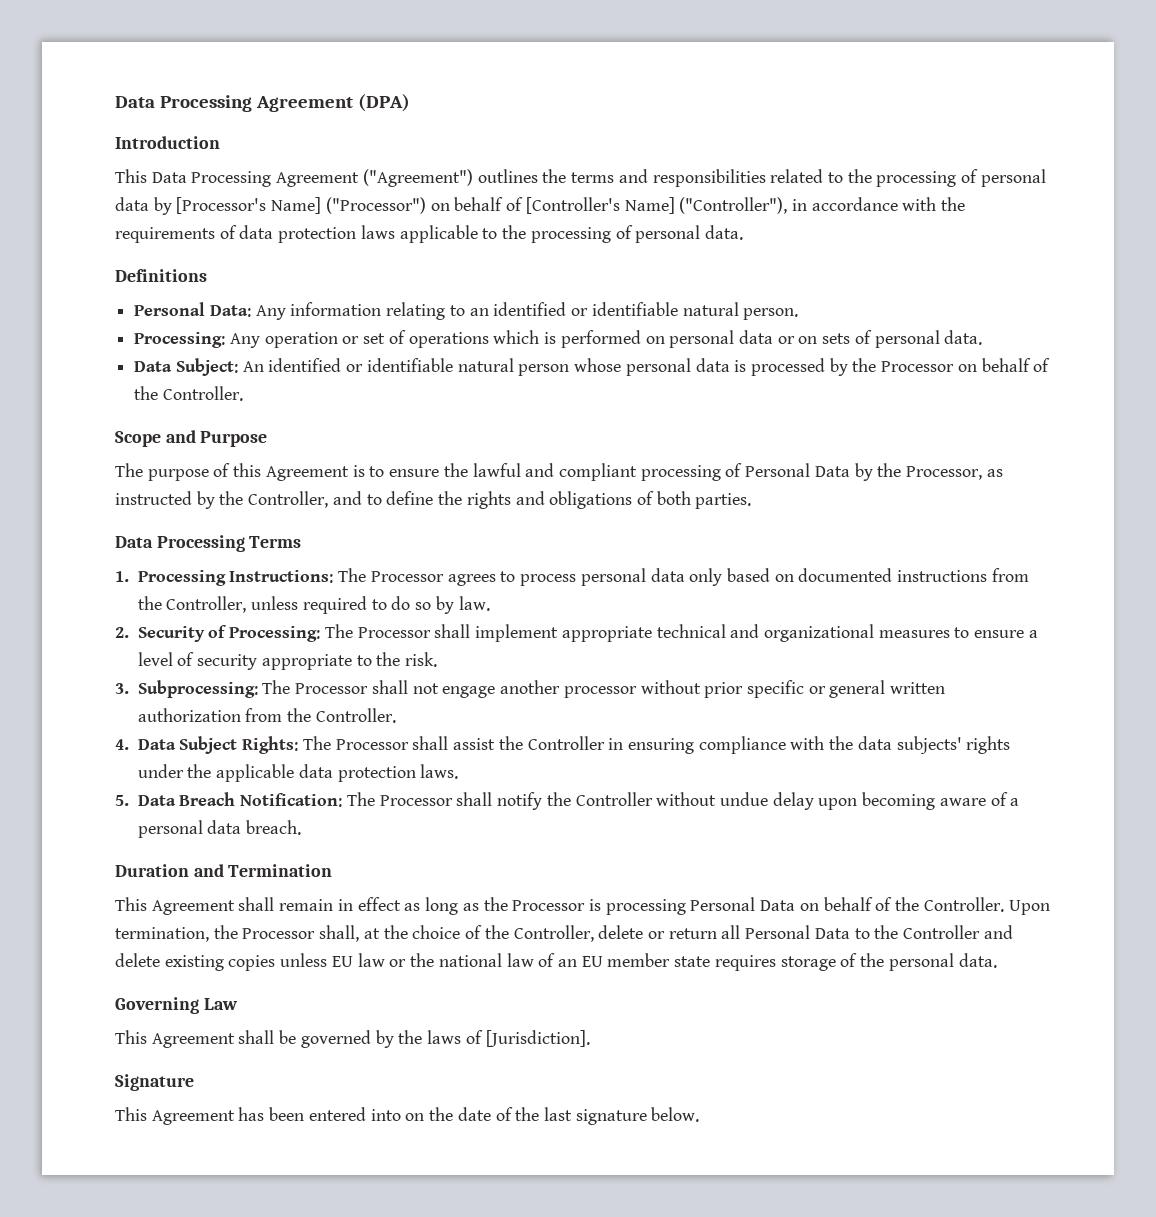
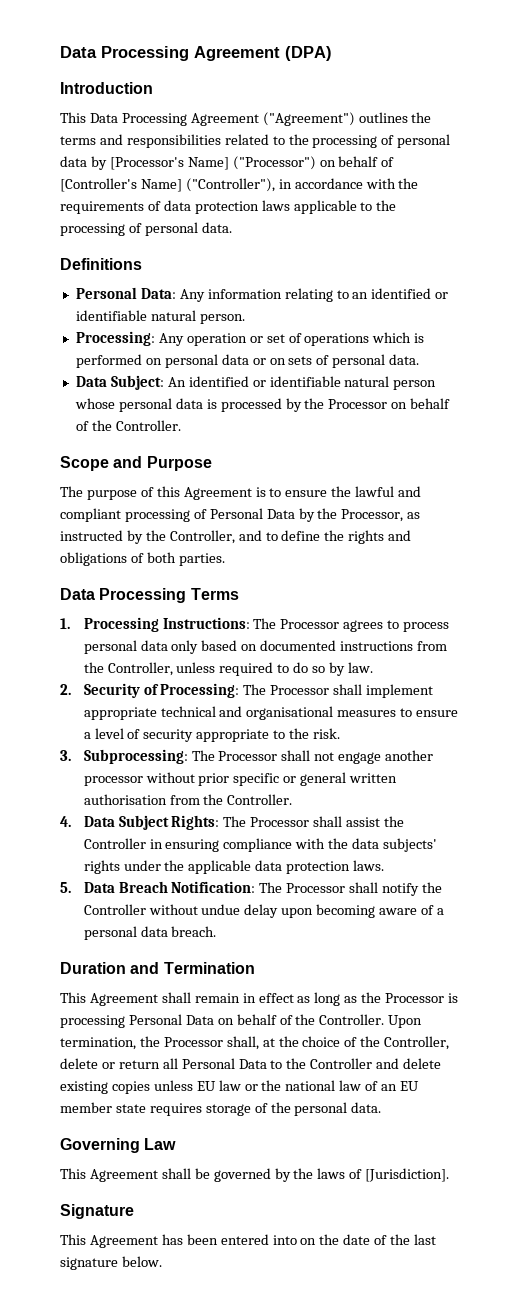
- 2. Security of Processing: The Processor shall implement appropriate technical and organizational measures to ensure a level of security appropriate to the risk.
+ 2. Security of Processing: The Processor shall implement appropriate technical and organisational measures to ensure a level of security appropriate to the risk.
- 3. Subprocessing: The Processor shall not engage another processor without prior specific or general written authorization from the Controller.
+ 3. Subprocessing: The Processor shall not engage another processor without prior specific or general written authorisation from the Controller.

